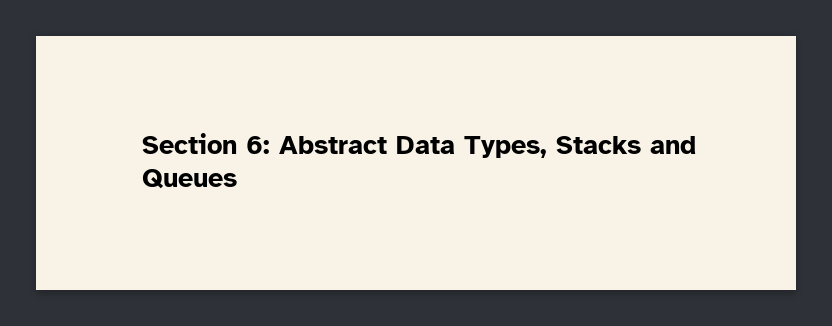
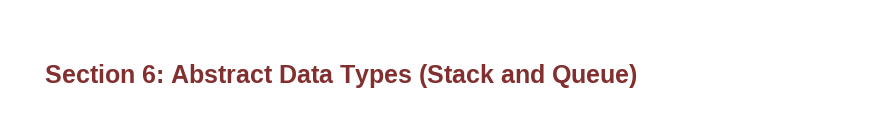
- Section 6: Abstract Data Types, Stacks and Queues
+ Section 6: Abstract Data Types (Stack and Queue)

